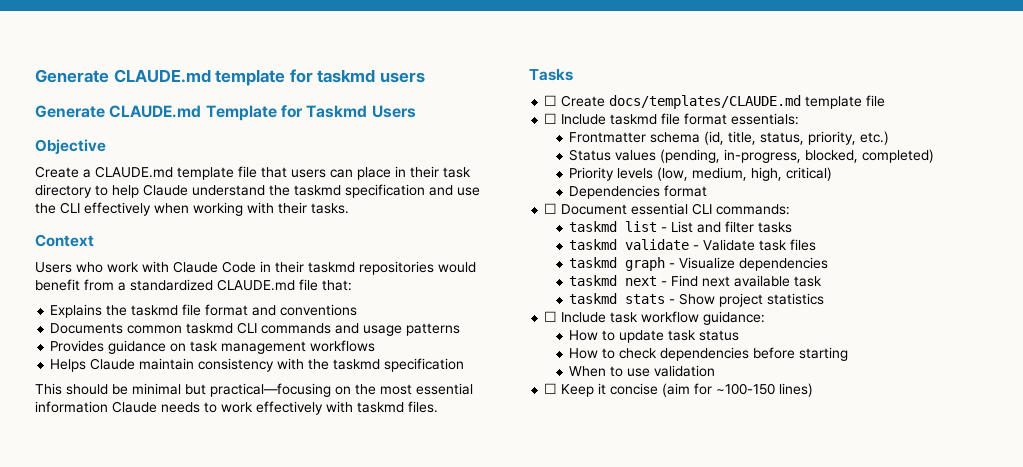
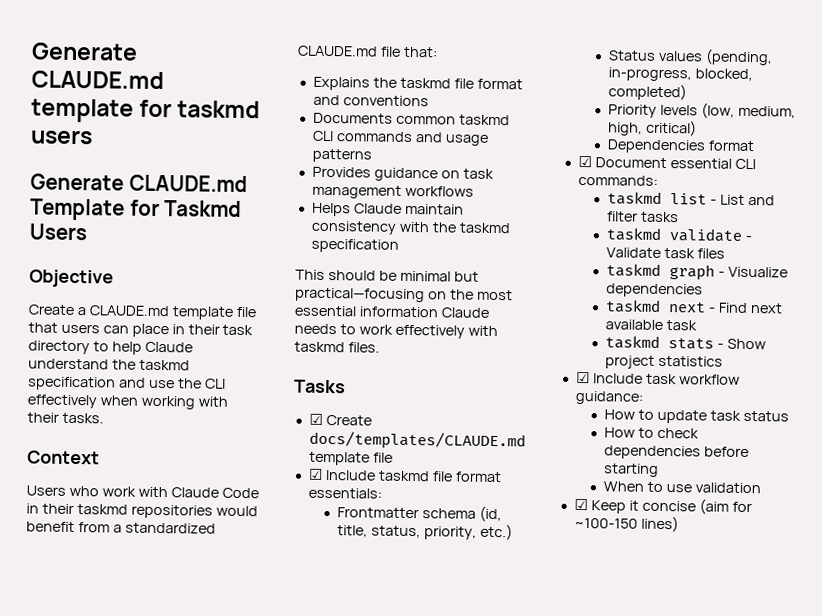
- ☐ Create docs/templates/CLAUDE.md template file
+ ☑ Create docs/templates/CLAUDE.md template file
- ☐ Include taskmd file format essentials:
+ ☑ Include taskmd file format essentials:
- ☐ Document essential CLI commands:
+ ☑ Document essential CLI commands:
- ☐ Include task workflow guidance:
+ ☑ Include task workflow guidance:
- ☐ Keep it concise (aim for ~100-150 lines)
+ ☑ Keep it concise (aim for ~100-150 lines)

